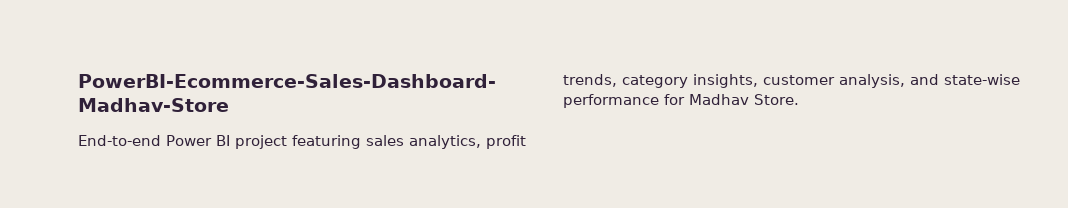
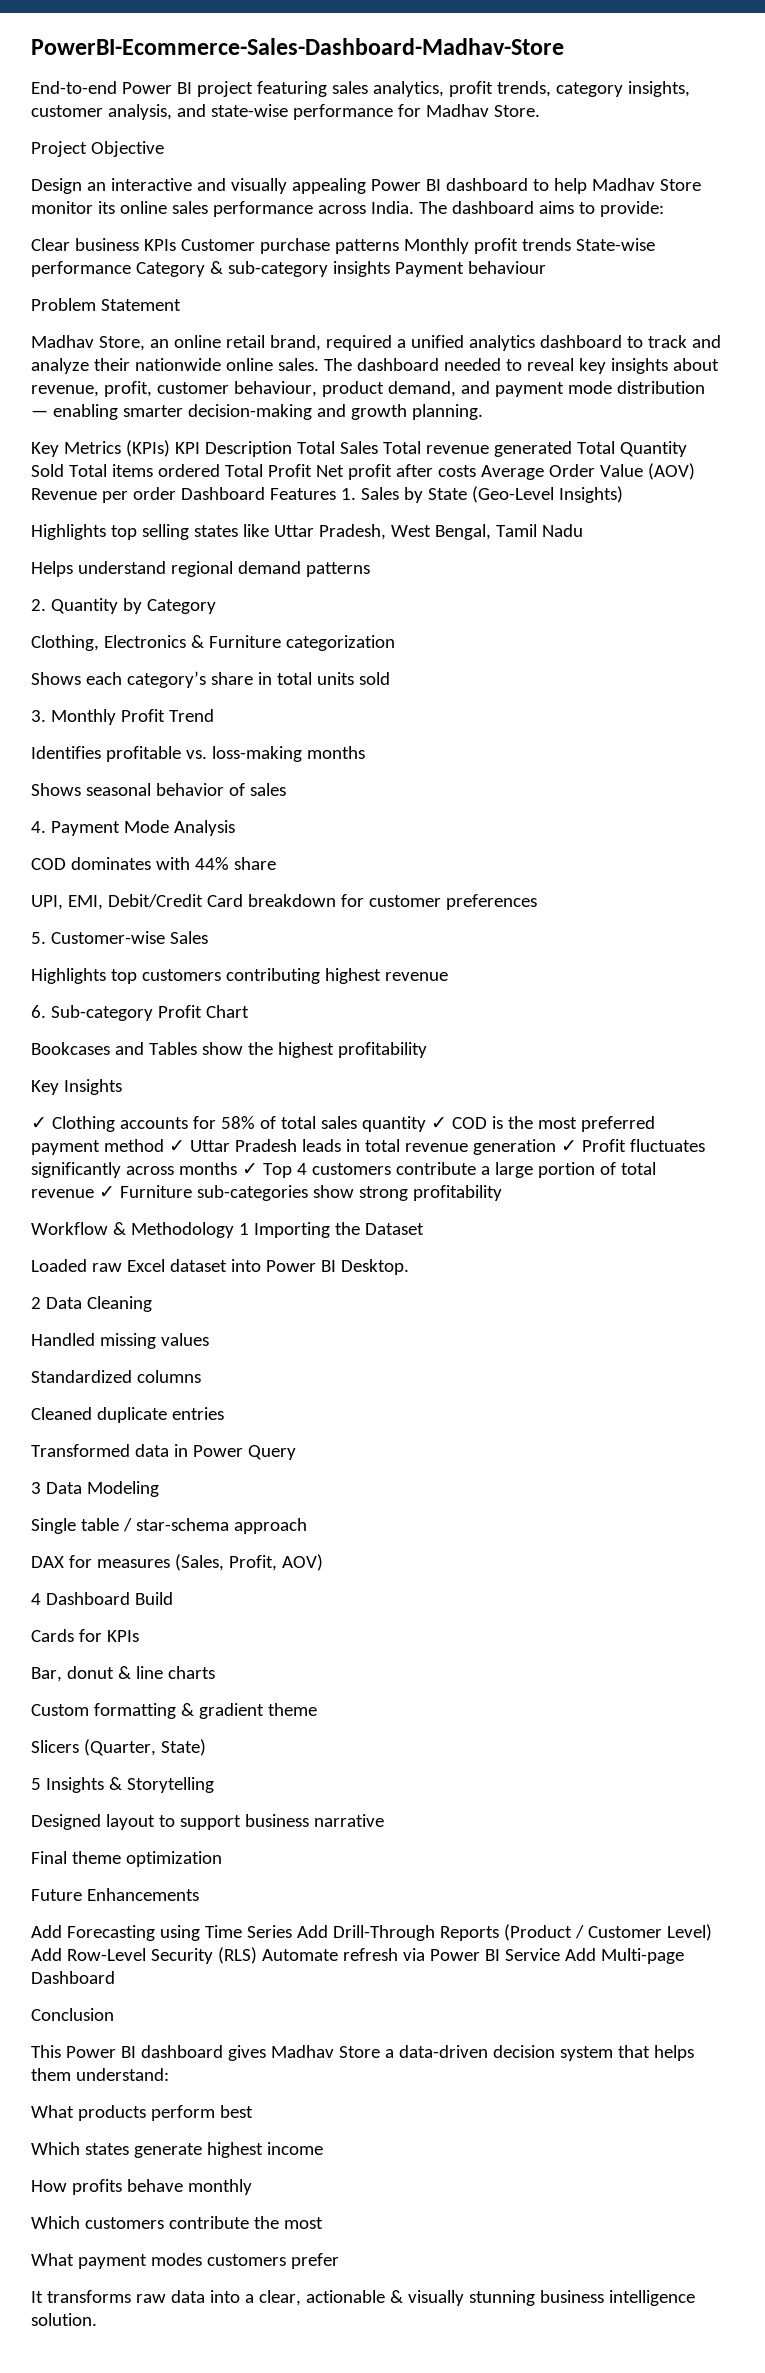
+ Project Objective
+ Design an interactive and visually appealing Power BI dashboard to help Madhav Store monitor its online sales performance across India. The dashboard aims to provide:
+ Clear business KPIs Customer purchase patterns Monthly profit trends State-wise performance Category & sub-category insights Payment behaviour
+ Problem Statement
+ Madhav Store, an online retail brand, required a unified analytics dashboard to track and analyze their nationwide online sales. The dashboard needed to reveal key insights about revenue, profit, customer behaviour, product demand, and payment mode distribution — enabling smarter decision-making and growth planning.
+ Key Metrics (KPIs) KPI Description Total Sales Total revenue generated Total Quantity Sold Total items ordered Total Profit Net profit after costs Average Order Value (AOV) Revenue per order Dashboard Features 1. Sales by State (Geo-Level Insights)
+ Highlights top selling states like Uttar Pradesh, West Bengal, Tamil Nadu
+ Helps understand regional demand patterns
+ 2. Quantity by Category
+ Clothing, Electronics & Furniture categorization
+ Shows each category’s share in total units sold
+ 3. Monthly Profit Trend
+ Identifies profitable vs. loss-making months
+ Shows seasonal behavior of sales
+ 4. Payment Mode Analysis
+ COD dominates with 44% share
+ UPI, EMI, Debit/Credit Card breakdown for customer preferences
+ 5. Customer-wise Sales
+ Highlights top customers contributing highest revenue
+ 6. Sub-category Profit Chart
+ Bookcases and Tables show the highest profitability
+ Key Insights
+ ✓ Clothing accounts for 58% of total sales quantity ✓ COD is the most preferred payment method ✓ Uttar Pradesh leads in total revenue generation ✓ Profit fluctuates significantly across months ✓ Top 4 customers contribute a large portion of total revenue ✓ Furniture sub-categories show strong profitability
+ Workflow & Methodology 1 Importing the Dataset
+ Loaded raw Excel dataset into Power BI Desktop.
+ 2 Data Cleaning
+ Handled missing values
+ Standardized columns
+ Cleaned duplicate entries
+ Transformed data in Power Query
+ 3 Data Modeling
+ Single table / star-schema approach
+ DAX for measures (Sales, Profit, AOV)
+ 4 Dashboard Build
+ Cards for KPIs
+ Bar, donut & line charts
+ Custom formatting & gradient theme
+ Slicers (Quarter, State)
+ 5 Insights & Storytelling
+ Designed layout to support business narrative
+ Final theme optimization
+ Future Enhancements
+ Add Forecasting using Time Series Add Drill-Through Reports (Product / Customer Level) Add Row-Level Security (RLS) Automate refresh via Power BI Service Add Multi-page Dashboard
+ Conclusion
+ This Power BI dashboard gives Madhav Store a data-driven decision system that helps them understand:
+ What products perform best
+ Which states generate highest income
+ How profits behave monthly
+ Which customers contribute the most
+ What payment modes customers prefer
+ It transforms raw data into a clear, actionable & visually stunning business intelligence solution.

